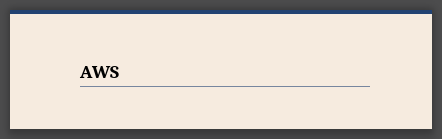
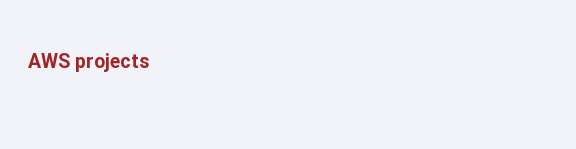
- AWS
+ AWS projects

